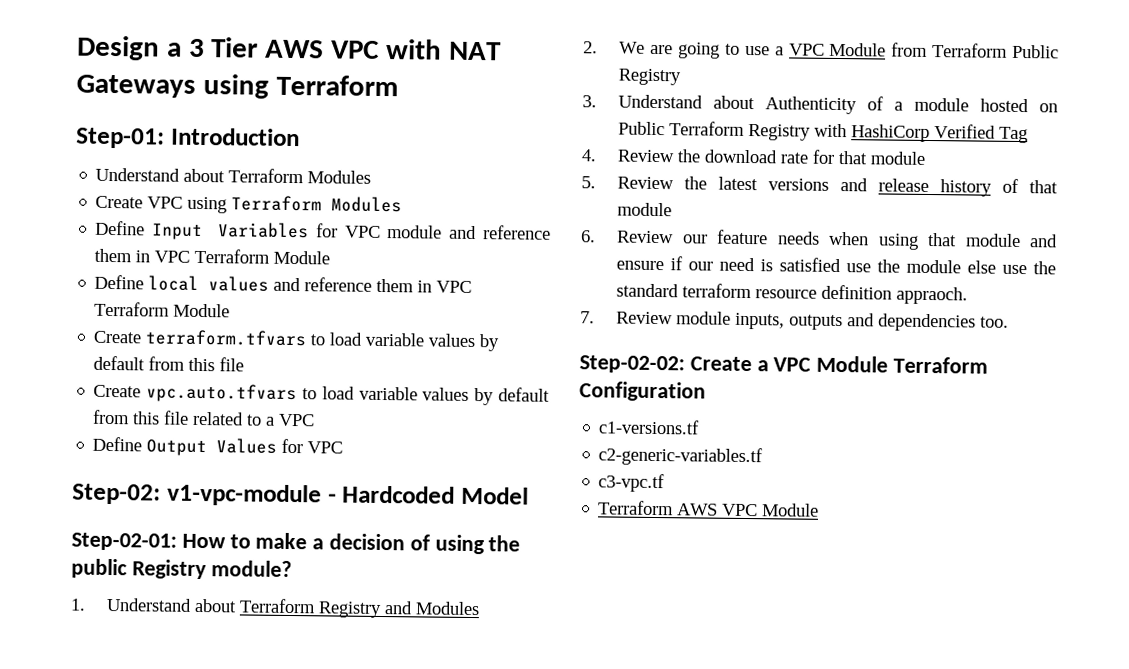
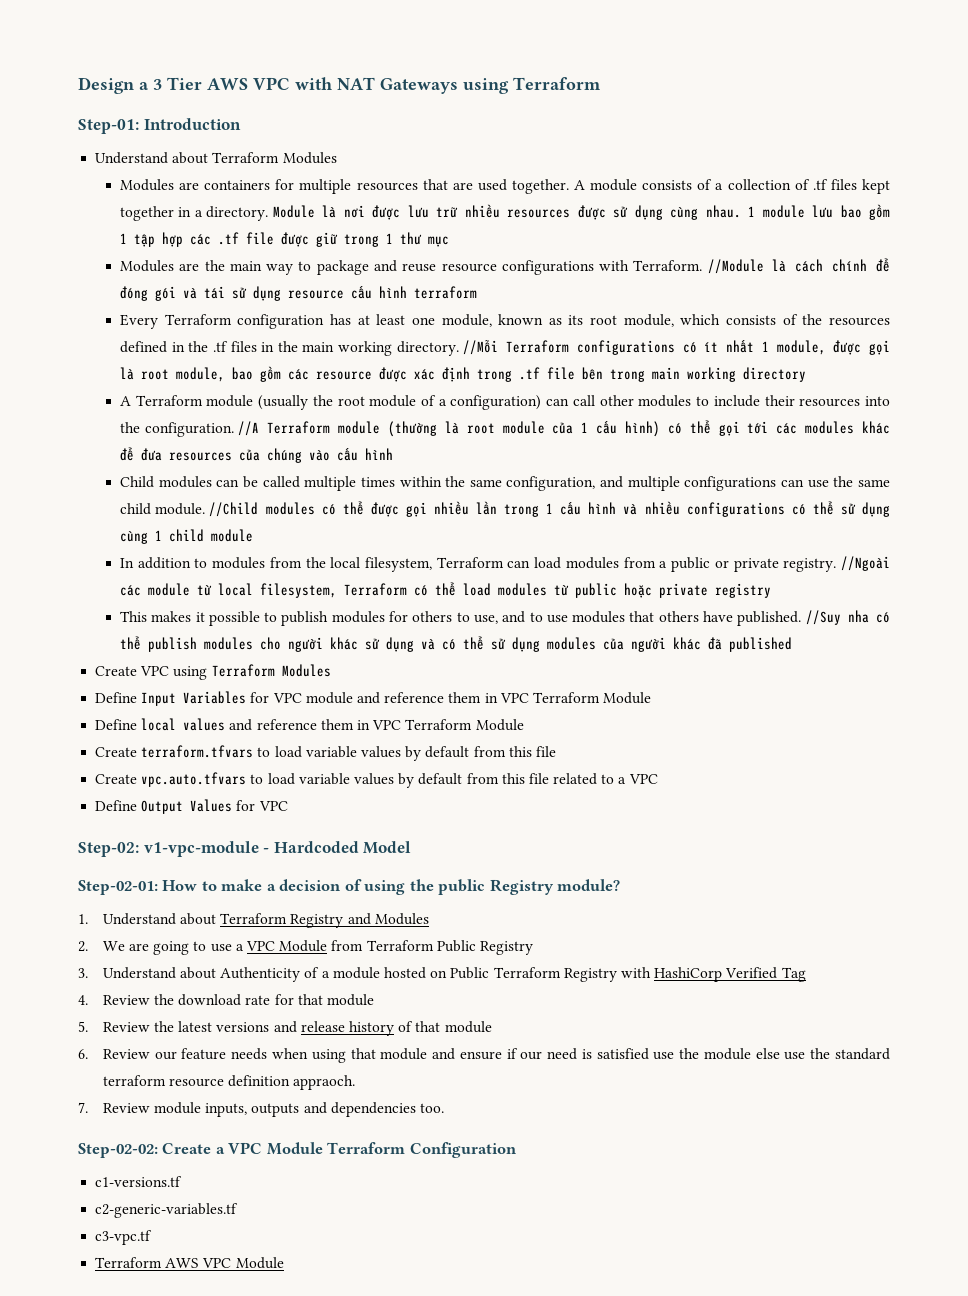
+ Modules are containers for multiple resources that are used together. A module consists of a collection of .tf files kept together in a directory. Module là nơi được lưu trữ nhiều resources được sử dụng cùng nhau. 1 module lưu bao gồm 1 tập hợp các .tf file được giữ trong 1 thư mục
+ Modules are the main way to package and reuse resource configurations with Terraform. //Module là cách chính để đóng gói và tái sử dụng resource cấu hình terraform
+ Every Terraform configuration has at least one module, known as its root module, which consists of the resources defined in the .tf files in the main working directory. //Mỗi Terraform configurations có ít nhất 1 module, được gọi là root module, bao gồm các resource được xác định trong .tf file bên trong main working directory
+ A Terraform module (usually the root module of a configuration) can call other modules to include their resources into the configuration. //A Terraform module (thường là root module của 1 cấu hình) có thể gọi tới các modules khác để đưa resources của chúng vào cấu hình
+ Child modules can be called multiple times within the same configuration, and multiple configurations can use the same child module. //Child modules có thể được gọi nhiều lần trong 1 cấu hình và nhiều configurations có thể sử dụng cùng 1 child module
+ In addition to modules from the local filesystem, Terraform can load modules from a public or private registry. //Ngoài các module từ local filesystem, Terraform có thể load modules từ public hoặc private registry
+ This makes it possible to publish modules for others to use, and to use modules that others have published. //Suy nha có thể publish modules cho người khác sử dụng và có thể sử dụng modules của người khác đã published

